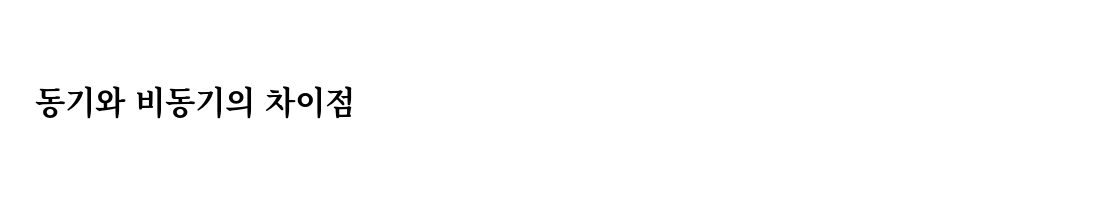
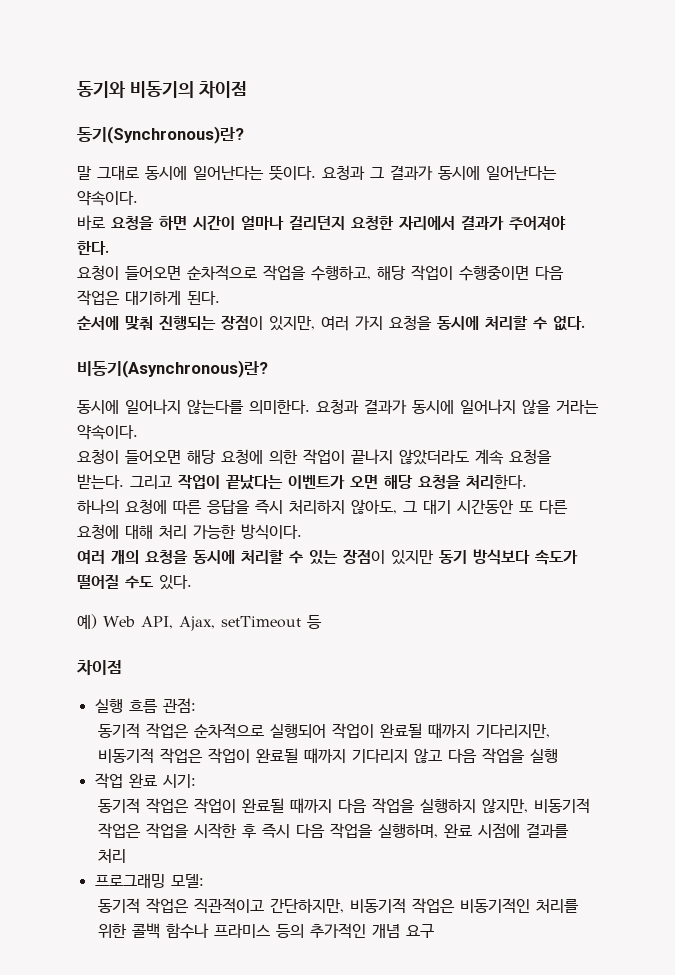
+ 동기(Synchronous)란?
+ 말 그대로 동시에 일어난다는 뜻이다. 요청과 그 결과가 동시에 일어난다는 약속이다.
+ 바로 요청을 하면 시간이 얼마나 걸리던지 요청한 자리에서 결과가 주어져야 한다.
+ 요청이 들어오면 순차적으로 작업을 수행하고, 해당 작업이 수행중이면 다음 작업은 대기하게 된다.
+ 순서에 맞춰 진행되는 장점이 있지만, 여러 가지 요청을 동시에 처리할 수 없다.
+ 비동기(Asynchronous)란?
+ 동시에 일어나지 않는다를 의미한다. 요청과 결과가 동시에 일어나지 않을 거라는 약속이다.
+ 요청이 들어오면 해당 요청에 의한 작업이 끝나지 않았더라도 계속 요청을 받는다. 그리고 작업이 끝났다는 이벤트가 오면 해당 요청을 처리한다.
+ 하나의 요청에 따른 응답을 즉시 처리하지 않아도, 그 대기 시간동안 또 다른 요청에 대해 처리 가능한 방식이다.
+ 여러 개의 요청을 동시에 처리할 수 있는 장점이 있지만 동기 방식보다 속도가 떨어질 수도 있다.
+ 예) Web API, Ajax, setTimeout 등
+ 차이점
+ 실행 흐름 관점:
+ 동기적 작업은 순차적으로 실행되어 작업이 완료될 때까지 기다리지만, 비동기적 작업은 작업이 완료될 때까지 기다리지 않고 다음 작업을 실행
+ 작업 완료 시기:
+ 동기적 작업은 작업이 완료될 때까지 다음 작업을 실행하지 않지만, 비동기적 작업은 작업을 시작한 후 즉시 다음 작업을 실행하며, 완료 시점에 결과를 처리
+ 프로그래밍 모델:
+ 동기적 작업은 직관적이고 간단하지만, 비동기적 작업은 비동기적인 처리를 위한 콜백 함수나 프라미스 등의 추가적인 개념 요구

